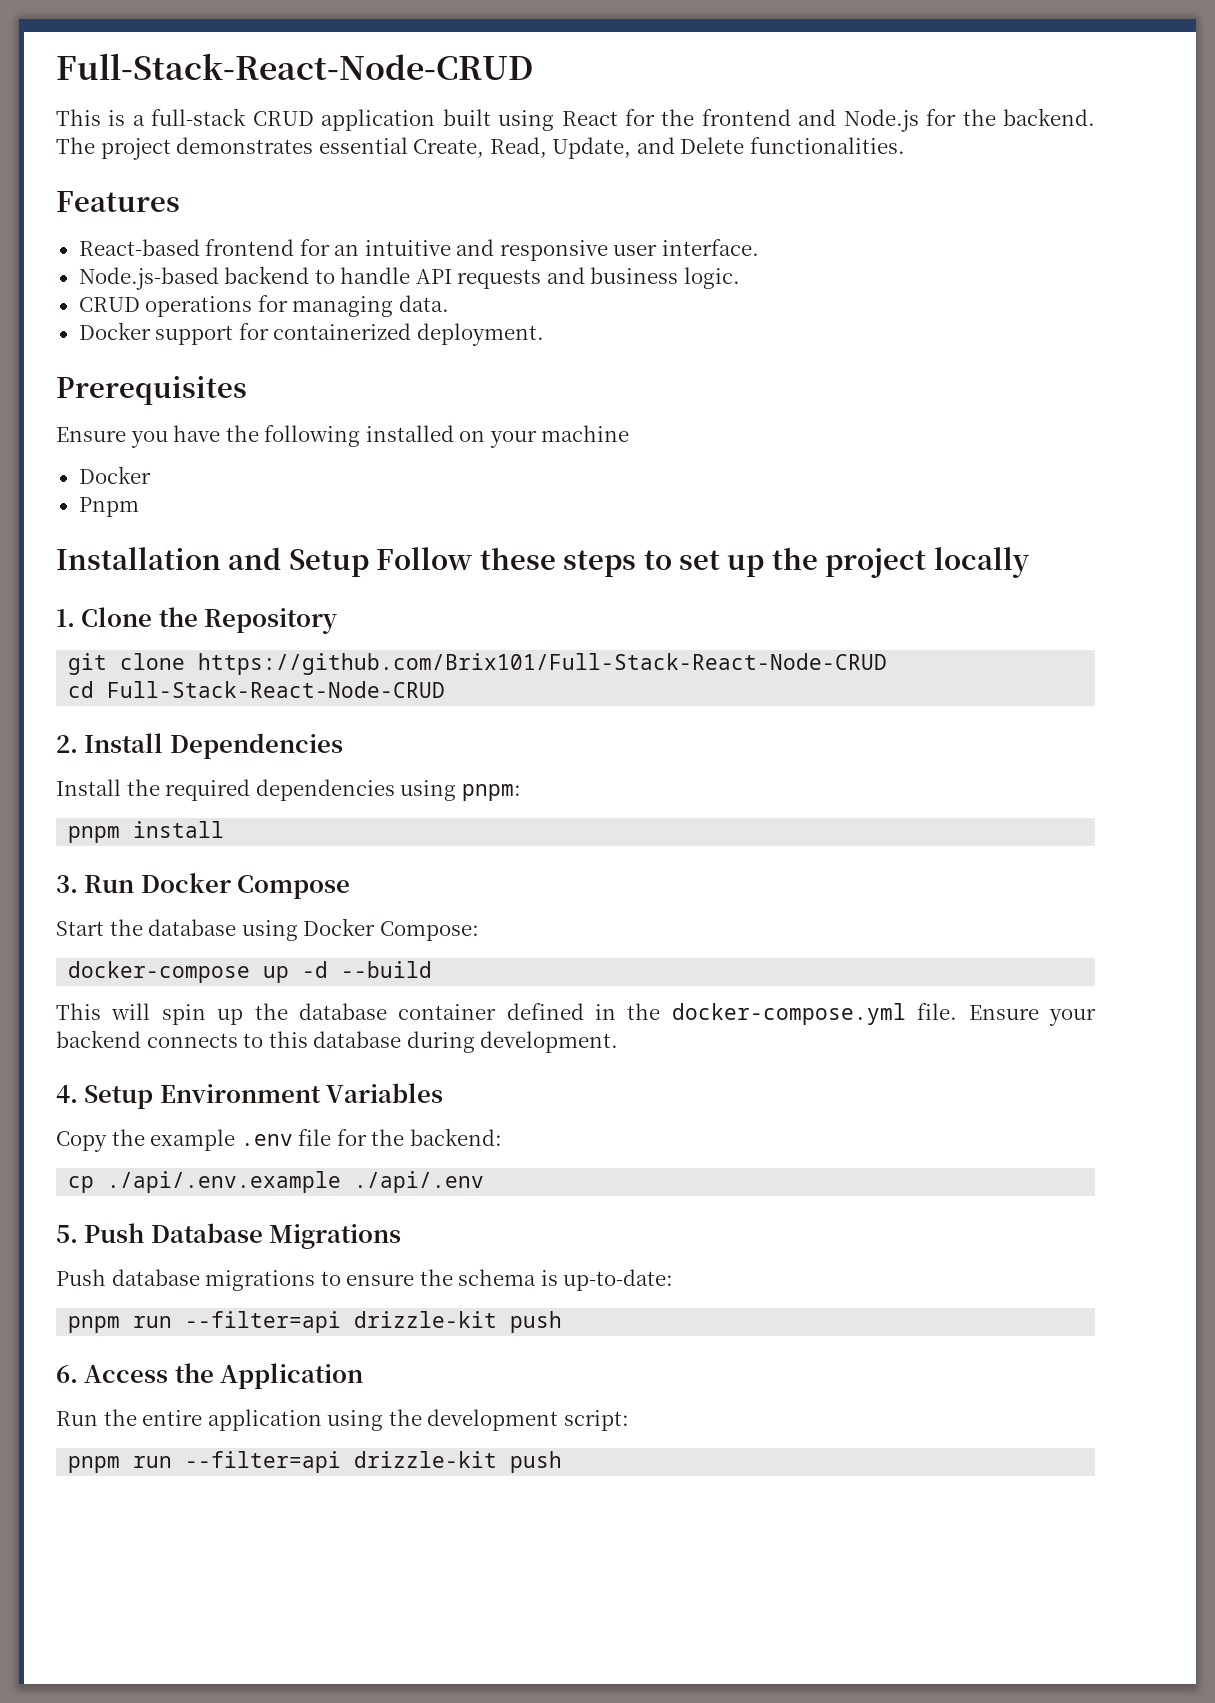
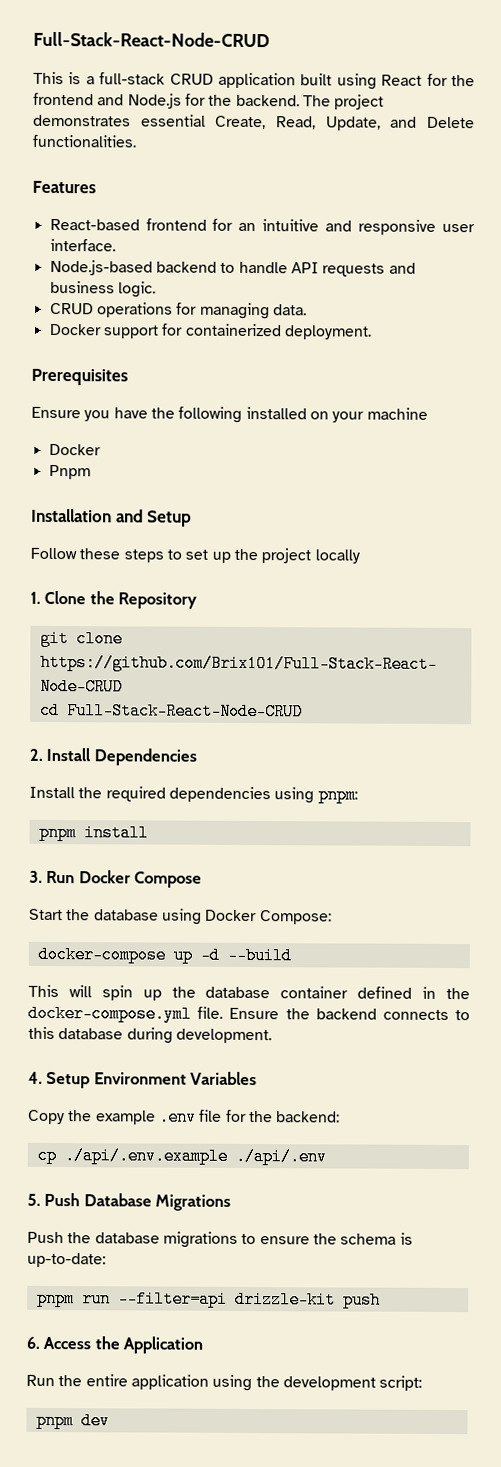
- Installation and Setup Follow these steps to set up the project locally
+ Installation and Setup
+ Follow these steps to set up the project locally
- Ensure your backend connects to this database during development.
+ Ensure the backend connects to this database during development.
- Push database migrations to ensure the schema is up-to-date:
+ Push the database migrations to ensure the schema is up-to-date:
  Run the entire application using the development script:
- pnpm run --filter=api drizzle-kit push
+ pnpm dev

